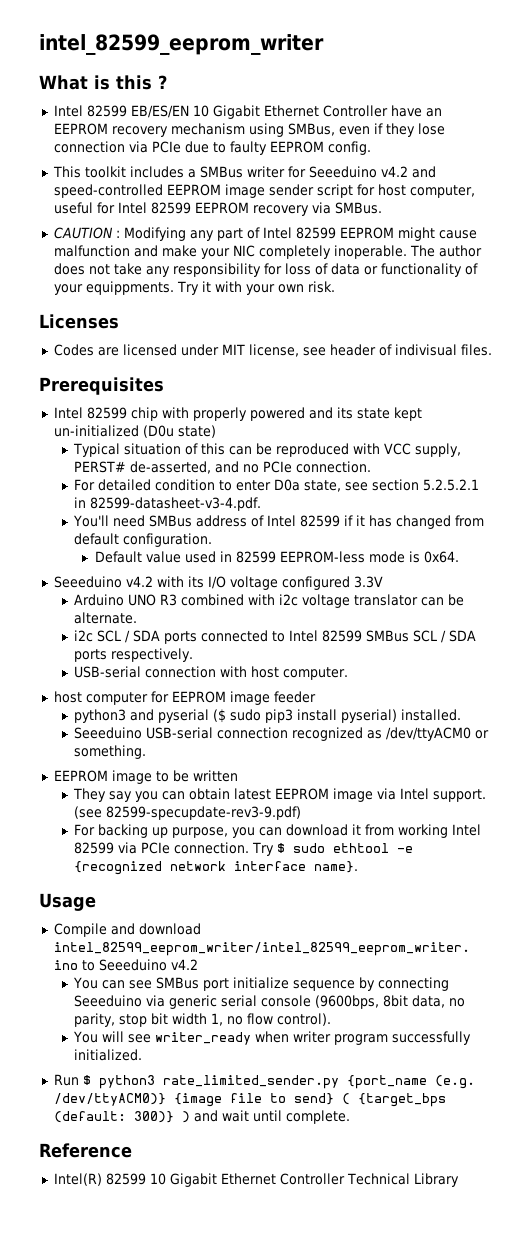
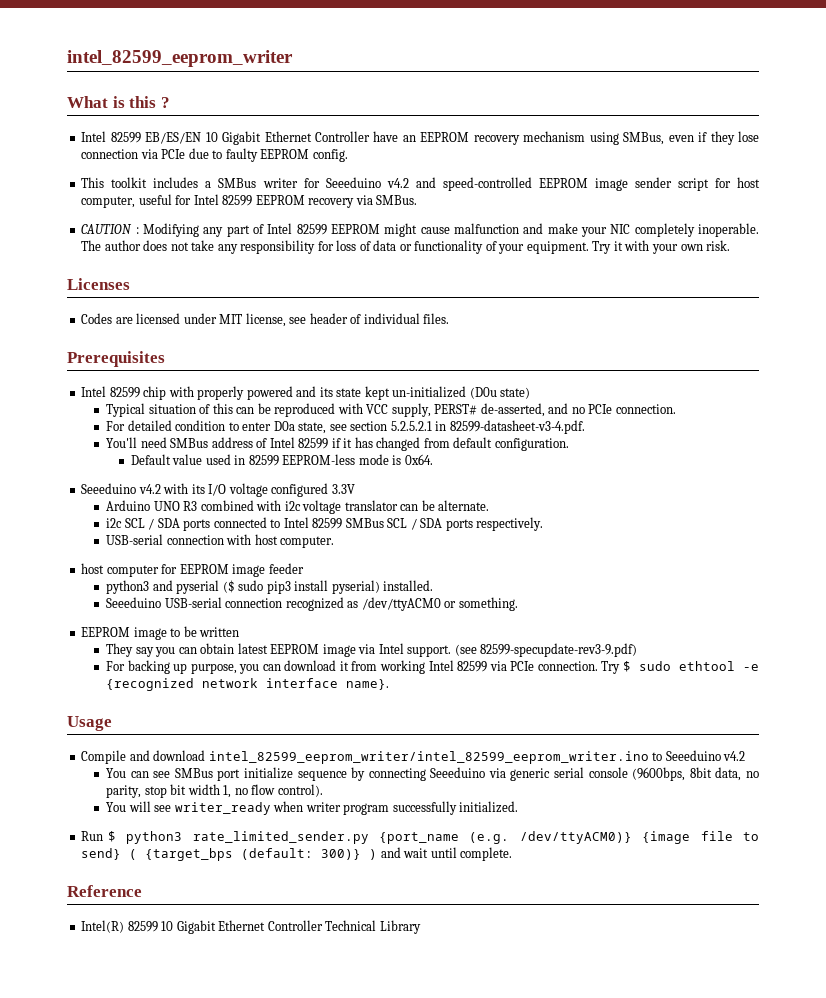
- The author does not take any responsibility for loss of data or functionality of your equippments.
+ The author does not take any responsibility for loss of data or functionality of your equipment.
- Codes are licensed under MIT license, see header of indivisual files.
+ Codes are licensed under MIT license, see header of individual files.

